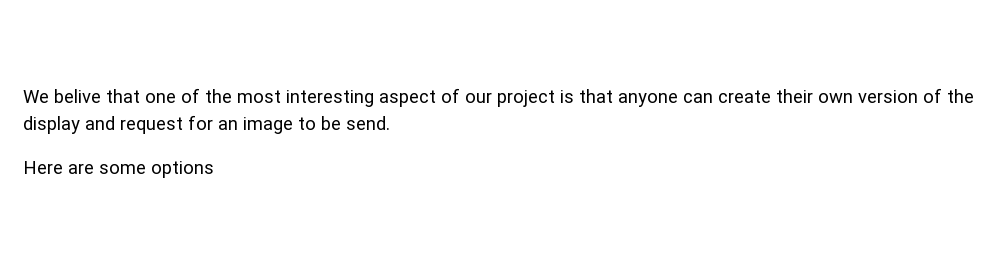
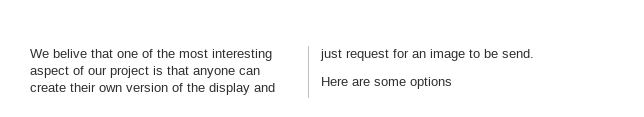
- We belive that one of the most interesting aspect of our project is that anyone can create their own version of the display and request for an image to be send.
+ We belive that one of the most interesting aspect of our project is that anyone can create their own version of the display and just request for an image to be send.

